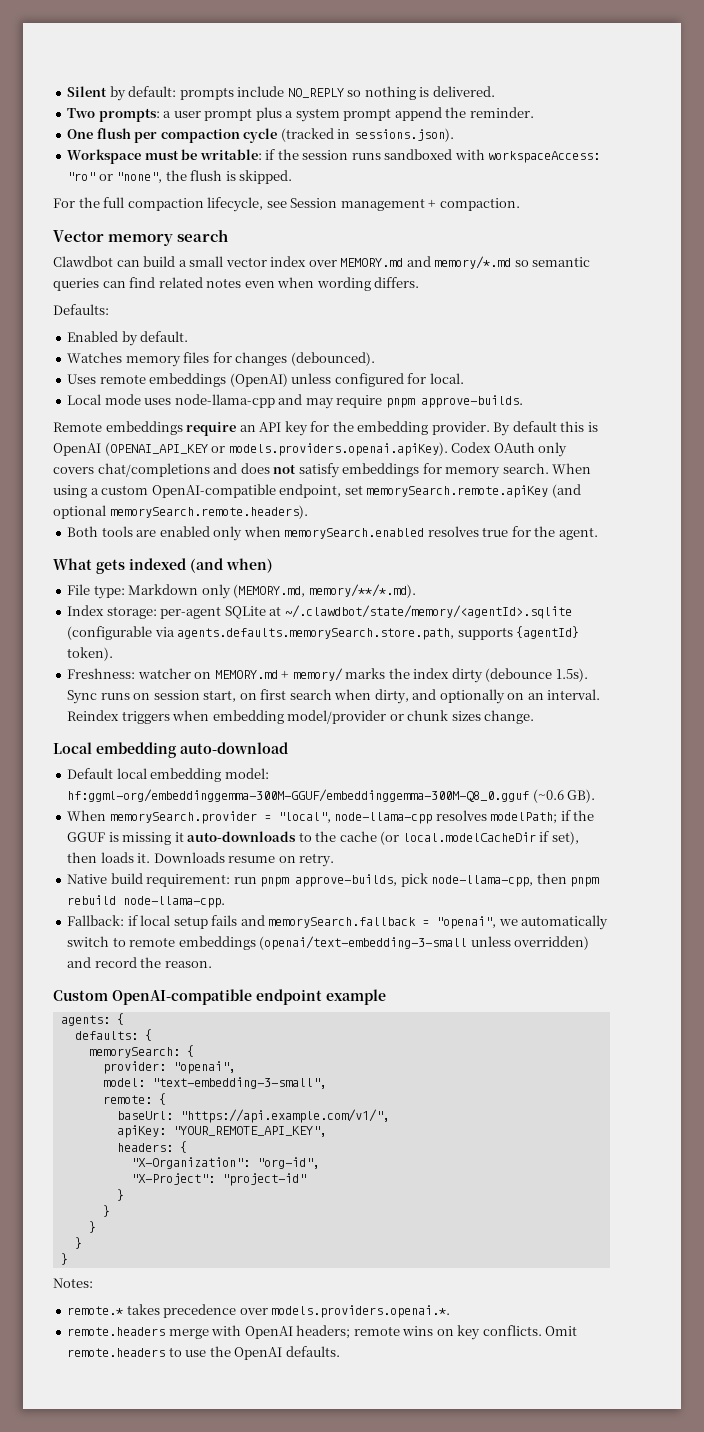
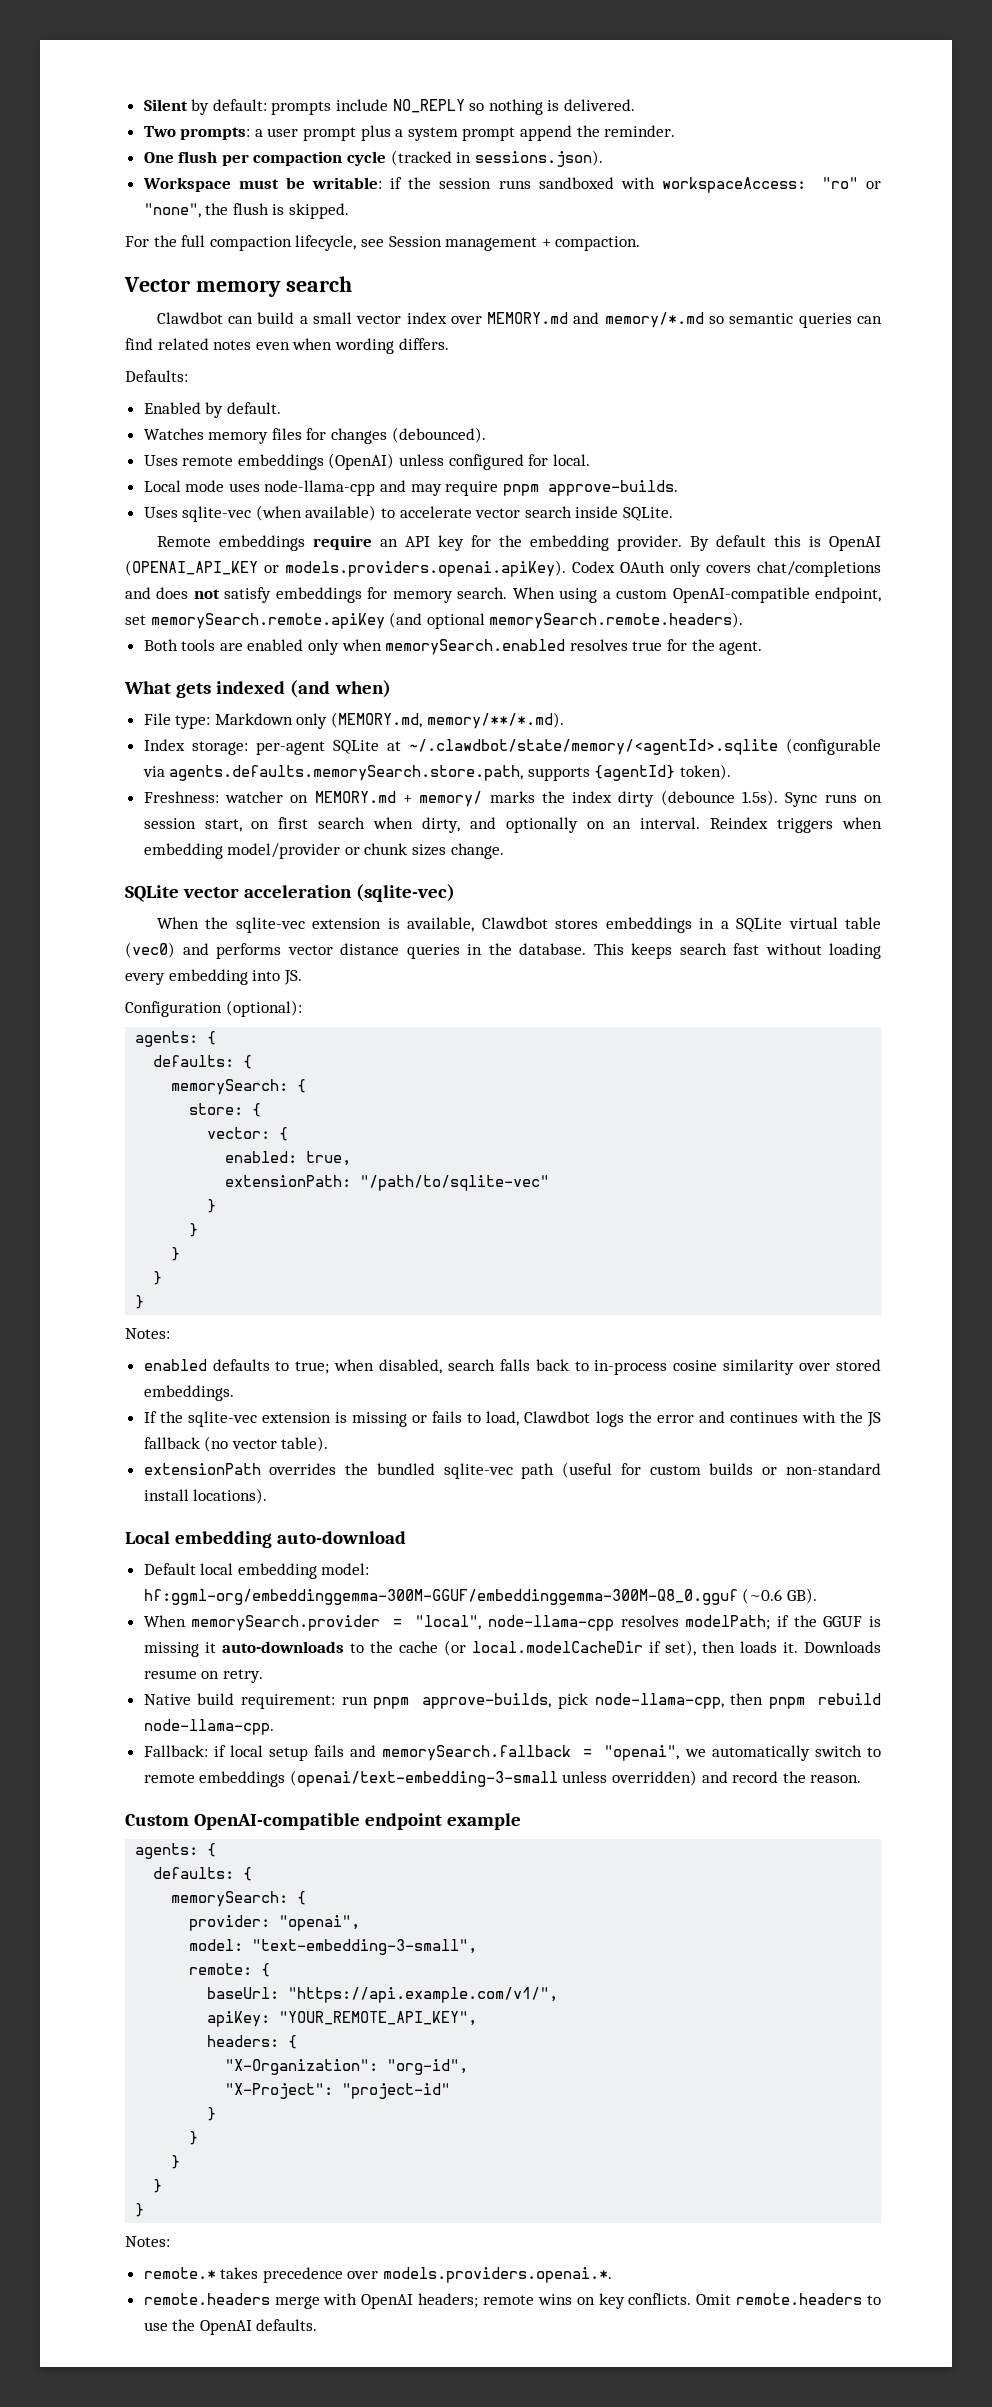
+ Uses sqlite-vec (when available) to accelerate vector search inside SQLite.
+ SQLite vector acceleration (sqlite-vec)
+ When the sqlite-vec extension is available, Clawdbot stores embeddings in a SQLite virtual table (vec0) and performs vector distance queries in the database. This keeps search fast without loading every embedding into JS.
+ Configuration (optional):
+ agents: {
+ defaults: {
+ memorySearch: {
+ store: {
+ vector: {
+ enabled: true,
+ extensionPath: "/path/to/sqlite-vec"
+ }
+ }
+ }
+ }
+ }
+ Notes:
+ enabled defaults to true; when disabled, search falls back to in-process cosine similarity over stored embeddings.
+ If the sqlite-vec extension is missing or fails to load, Clawdbot logs the error and continues with the JS fallback (no vector table).
+ extensionPath overrides the bundled sqlite-vec path (useful for custom builds or non-standard install locations).

